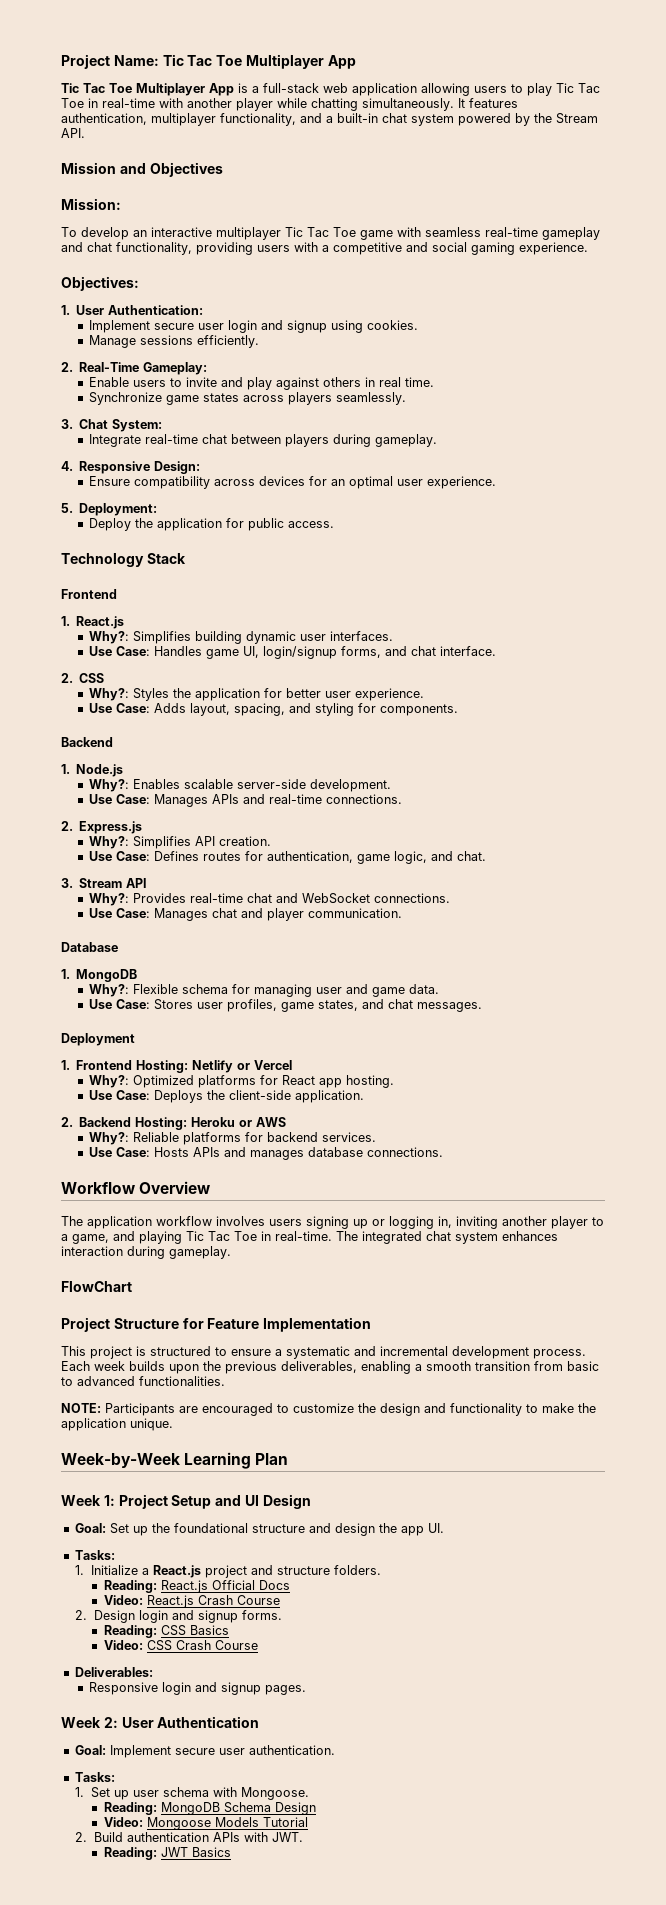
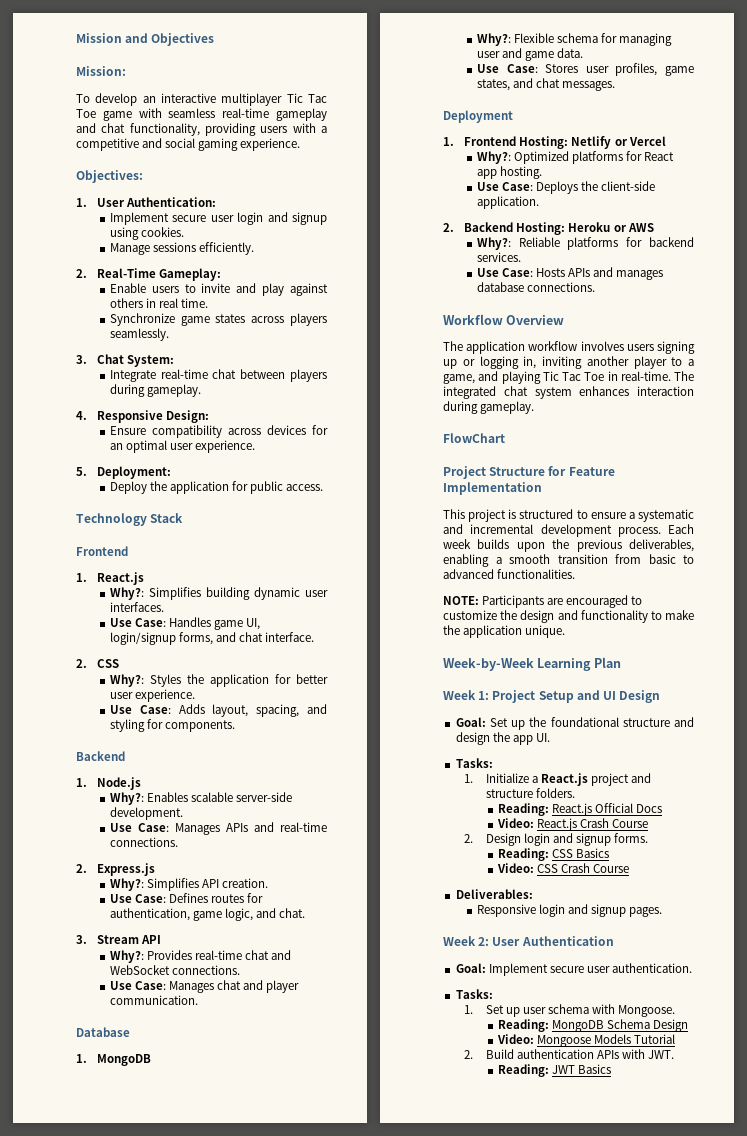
- Project Name: Tic Tac Toe Multiplayer App
- Tic Tac Toe Multiplayer App is a full-stack web application allowing users to play Tic Tac Toe in real-time with another player while chatting simultaneously. It features authentication, multiplayer functionality, and a built-in chat system powered by the Stream API.

